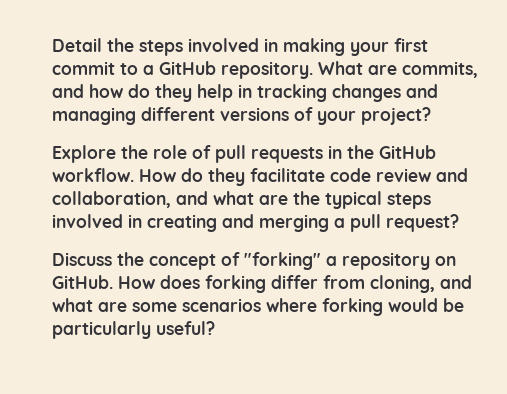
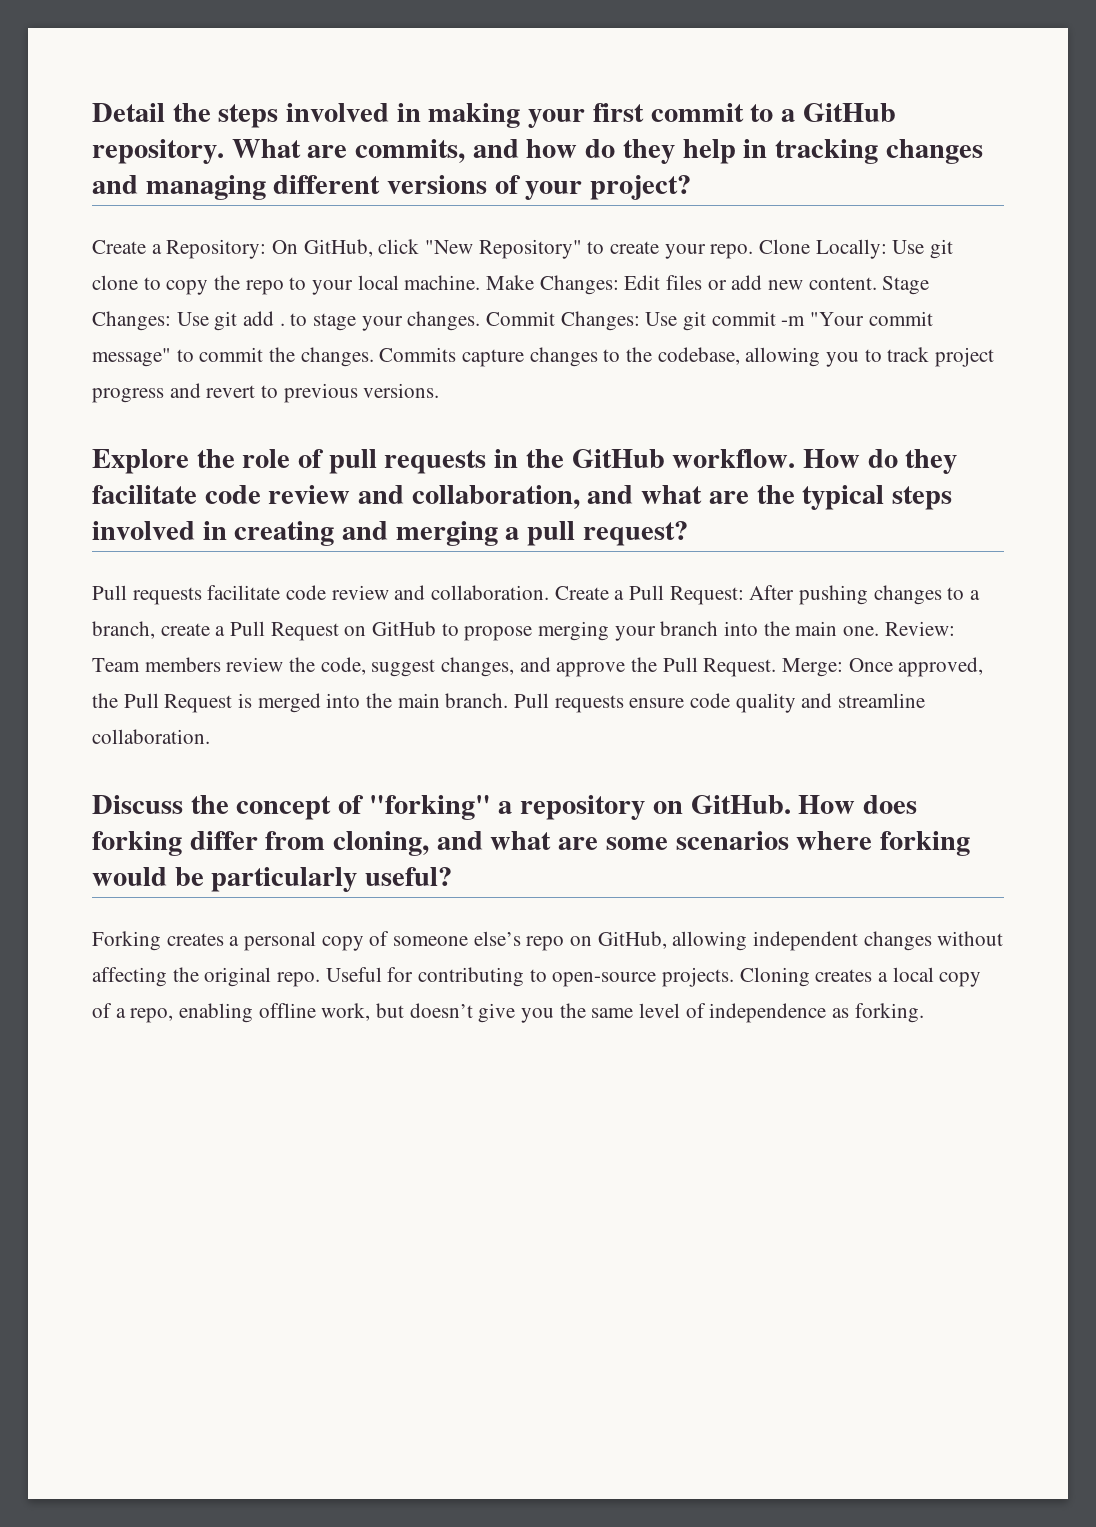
+ Create a Repository: On GitHub, click "New Repository" to create your repo. Clone Locally: Use git clone to copy the repo to your local machine. Make Changes: Edit files or add new content. Stage Changes: Use git add . to stage your changes. Commit Changes: Use git commit -m "Your commit message" to commit the changes. Commits capture changes to the codebase, allowing you to track project progress and revert to previous versions.
+ Pull requests facilitate code review and collaboration. Create a Pull Request: After pushing changes to a branch, create a Pull Request on GitHub to propose merging your branch into the main one. Review: Team members review the code, suggest changes, and approve the Pull Request. Merge: Once approved, the Pull Request is merged into the main branch. Pull requests ensure code quality and streamline collaboration.
+ Forking creates a personal copy of someone else’s repo on GitHub, allowing independent changes without affecting the original repo. Useful for contributing to open-source projects. Cloning creates a local copy of a repo, enabling offline work, but doesn’t give you the same level of independence as forking.

